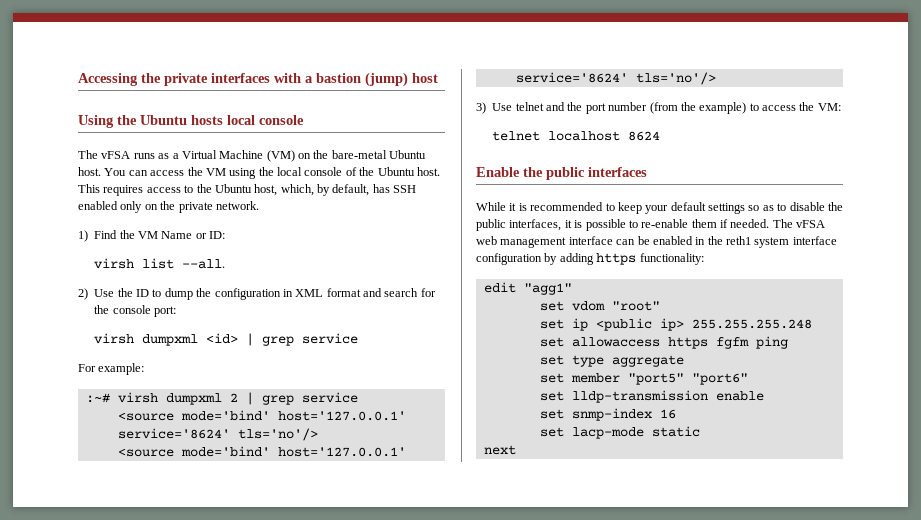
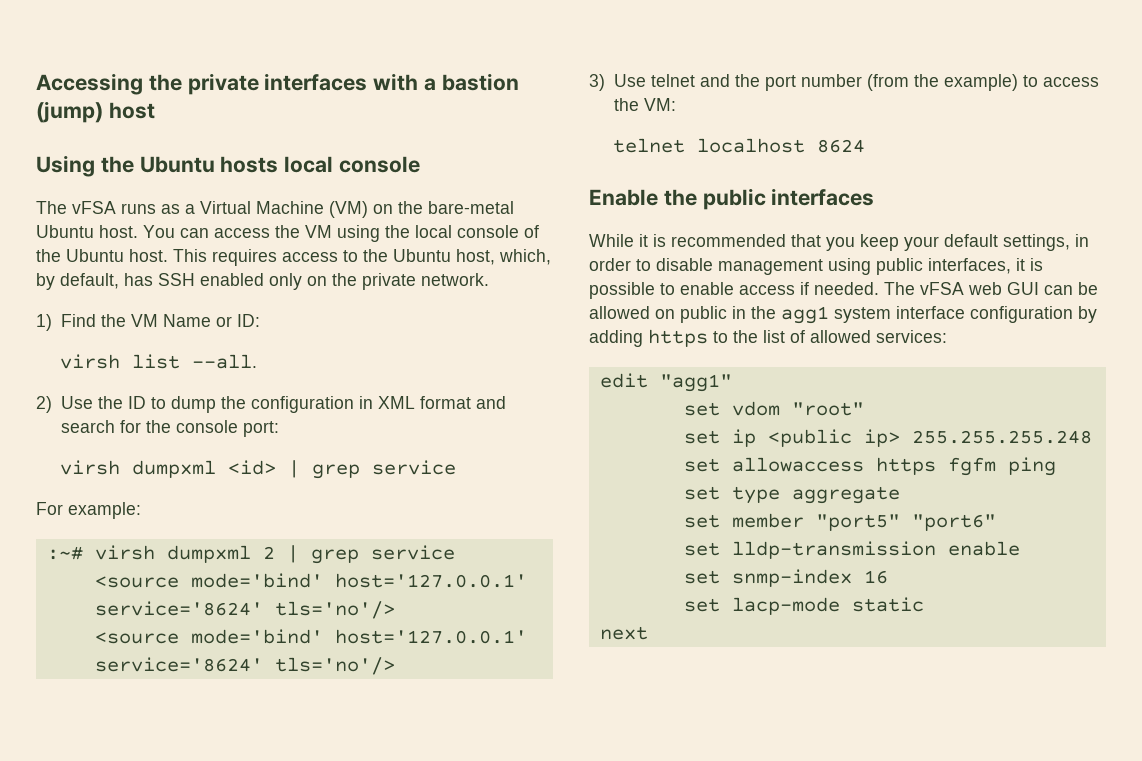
- While it is recommended to keep your default settings so as to disable the public interfaces, it is possible to re-enable them if needed.
+ While it is recommended that you keep your default settings, in order to disable management using public interfaces, it is possible to enable access if needed.
- The vFSA web management interface can be enabled in the reth1 system interface configuration by adding https functionality:
+ The vFSA web GUI can be allowed on public in the agg1 system interface configuration by adding https to the list of allowed services:

